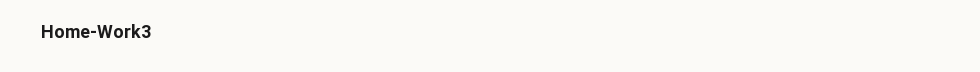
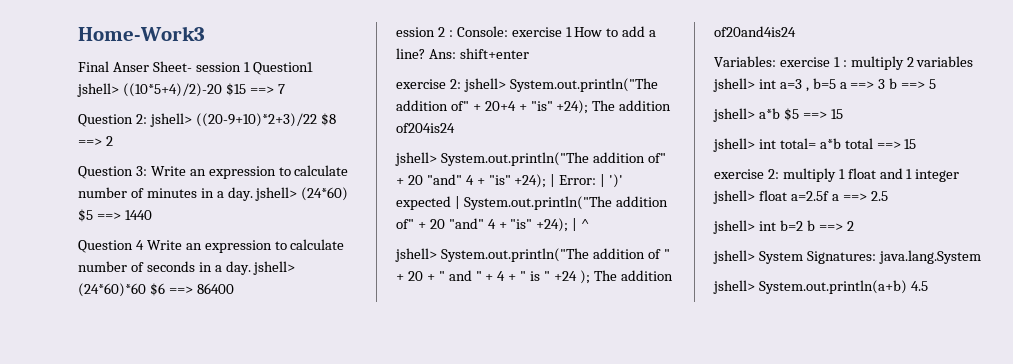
+ Final Anser Sheet- session 1 Question1 jshell> ((10*5+4)/2)-20 $15 ==> 7
+ Question 2: jshell> ((20-9+10)*2+3)/22 $8 ==> 2
+ Question 3: Write an expression to calculate number of minutes in a day. jshell> (24*60) $5 ==> 1440
+ Question 4 Write an expression to calculate number of seconds in a day. jshell> (24*60)*60 $6 ==> 86400
+ ession 2 : Console: exercise 1 How to add a line? Ans: shift+enter
+ exercise 2: jshell> System.out.println("The addition of" + 20+4 + "is" +24); The addition of204is24
+ jshell> System.out.println("The addition of" + 20 "and" 4 + "is" +24); | Error: | ')' expected | System.out.println("The addition of" + 20 "and" 4 + "is" +24); | ^
+ jshell> System.out.println("The addition of " + 20 + " and " + 4 + " is " +24 ); The addition of20and4is24
+ Variables: exercise 1 : multiply 2 variables jshell> int a=3 , b=5 a ==> 3 b ==> 5
+ jshell> a*b $5 ==> 15
+ jshell> int total= a*b total ==> 15
+ exercise 2: multiply 1 float and 1 integer jshell> float a=2.5f a ==> 2.5
+ jshell> int b=2 b ==> 2
+ jshell> System Signatures: java.lang.System
+ jshell> System.out.println(a+b) 4.5

